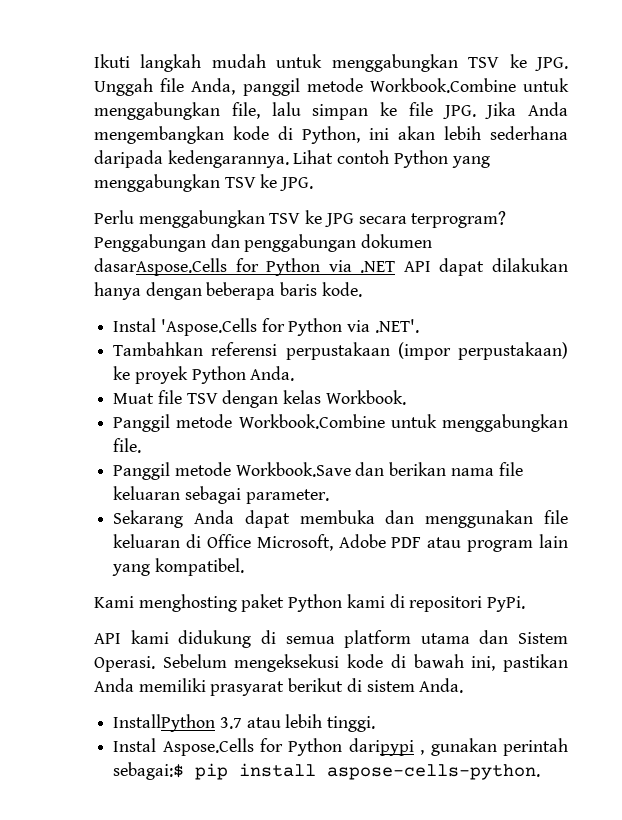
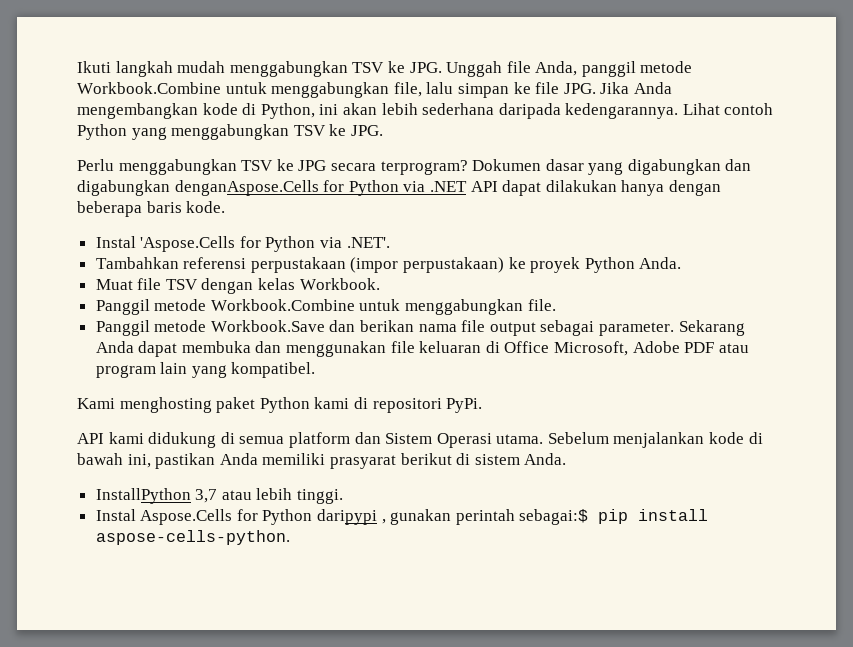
- Ikuti langkah mudah untuk menggabungkan TSV ke JPG. Unggah file Anda, panggil metode Workbook.Combine untuk menggabungkan file, lalu simpan ke file JPG. Jika Anda mengembangkan kode di Python, ini akan lebih sederhana daripada kedengarannya.
+ Ikuti langkah mudah menggabungkan TSV ke JPG. Unggah file Anda, panggil metode Workbook.Combine untuk menggabungkan file, lalu simpan ke file JPG. Jika Anda mengembangkan kode di Python, ini akan lebih sederhana daripada kedengarannya.
- Penggabungan dan penggabungan dokumen dasarAspose.Cells for Python via .NET API dapat dilakukan hanya dengan beberapa baris kode.
+ Dokumen dasar yang digabungkan dan digabungkan denganAspose.Cells for Python via .NET API dapat dilakukan hanya dengan beberapa baris kode.
- Panggil metode Workbook.Save dan berikan nama file keluaran sebagai parameter.
- Sekarang Anda dapat membuka dan menggunakan file keluaran di Office Microsoft, Adobe PDF atau program lain yang kompatibel.
+ Panggil metode Workbook.Save dan berikan nama file output sebagai parameter. Sekarang Anda dapat membuka dan menggunakan file keluaran di Office Microsoft, Adobe PDF atau program lain yang kompatibel.
- API kami didukung di semua platform utama dan Sistem Operasi. Sebelum mengeksekusi kode di bawah ini, pastikan Anda memiliki prasyarat berikut di sistem Anda.
+ API kami didukung di semua platform dan Sistem Operasi utama. Sebelum menjalankan kode di bawah ini, pastikan Anda memiliki prasyarat berikut di sistem Anda.
- InstallPython 3.7 atau lebih tinggi.
+ InstallPython 3,7 atau lebih tinggi.

